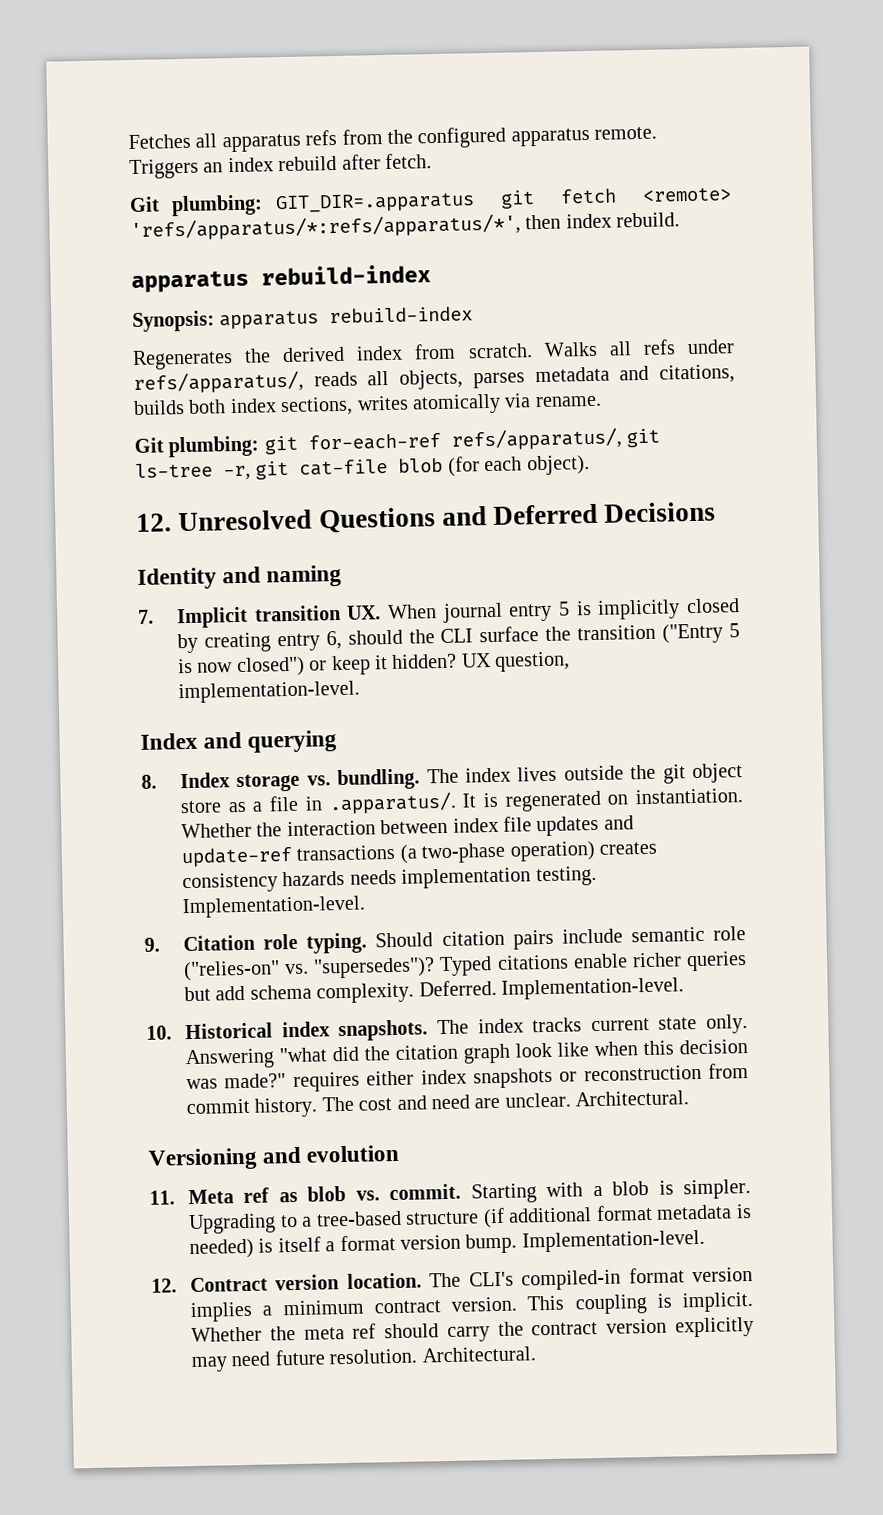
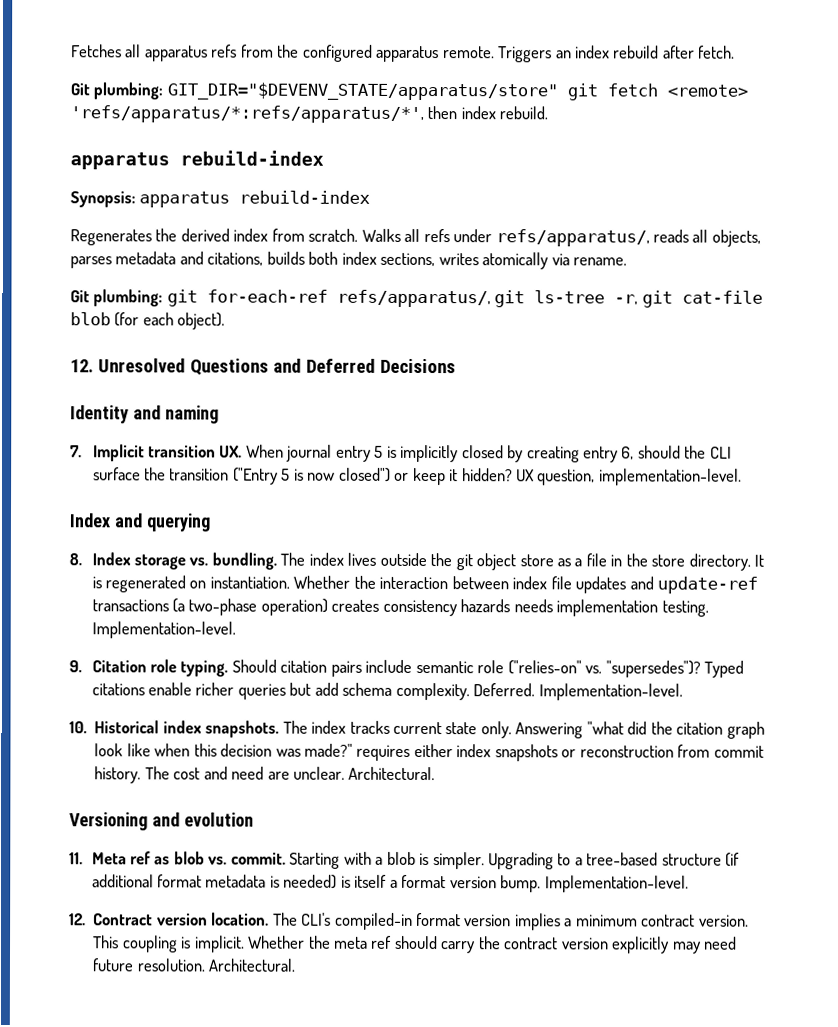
- Git plumbing: GIT_DIR=.apparatus git fetch <remote> 'refs/apparatus/*:refs/apparatus/*', then index rebuild.
+ Git plumbing: GIT_DIR="$DEVENV_STATE/apparatus/store" git fetch <remote> 'refs/apparatus/*:refs/apparatus/*', then index rebuild.
- The index lives outside the git object store as a file in .apparatus/. It is regenerated on instantiation.
+ The index lives outside the git object store as a file in the store directory. It is regenerated on instantiation.

